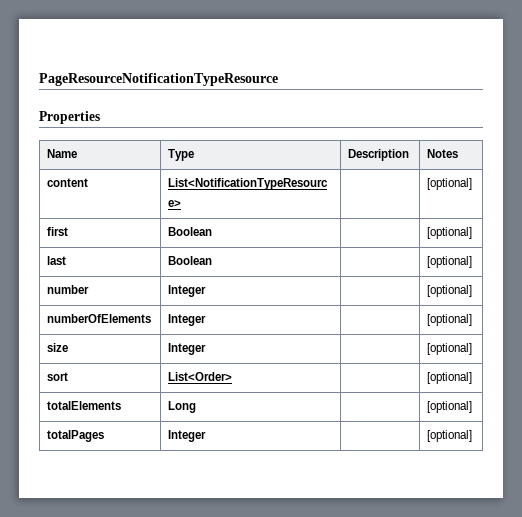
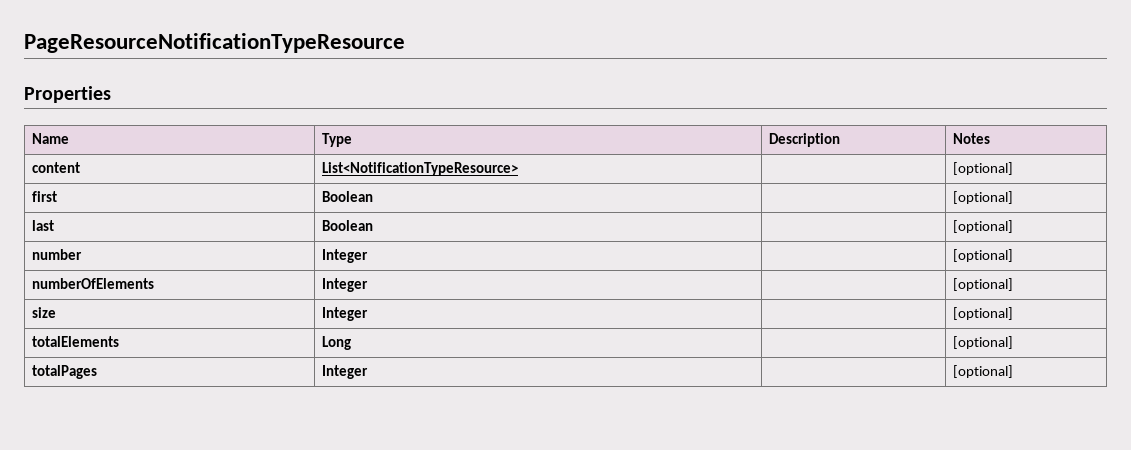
- sort | List<Order> | | [optional]

